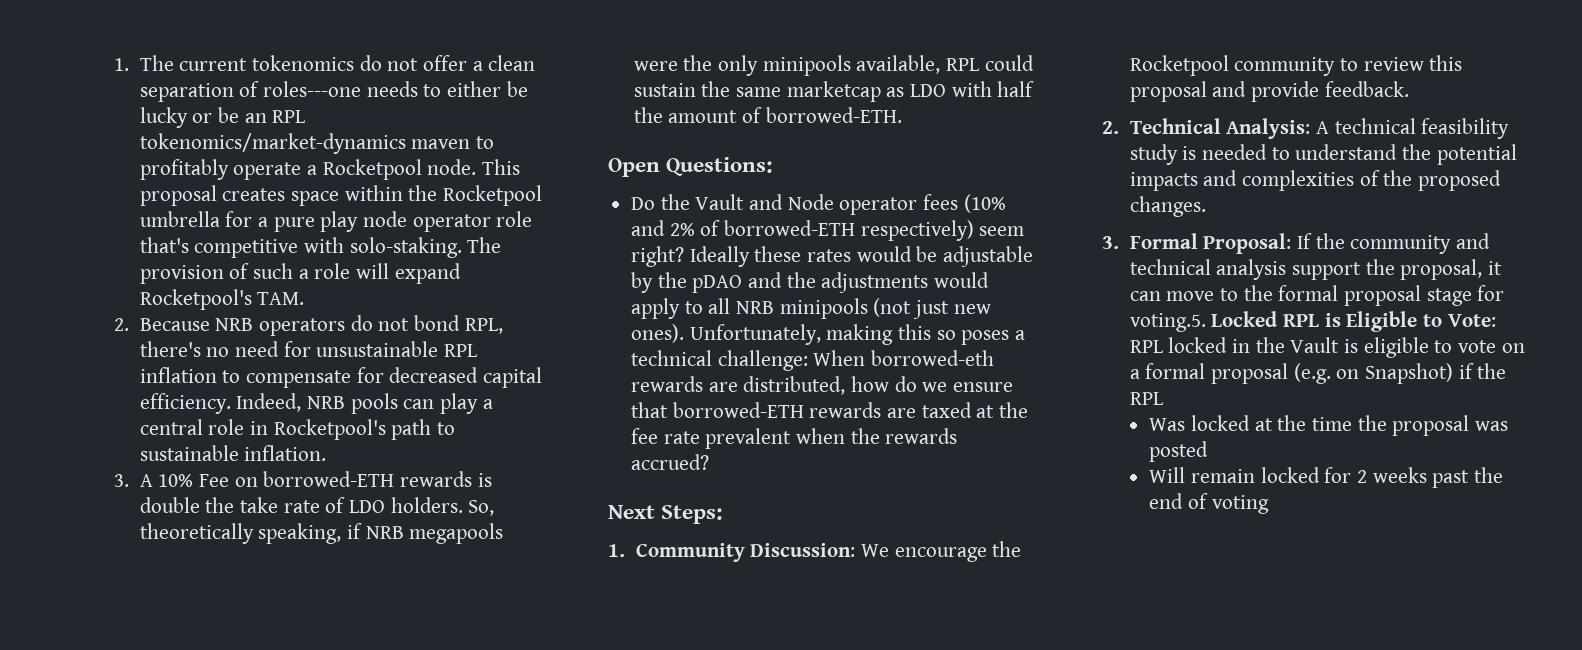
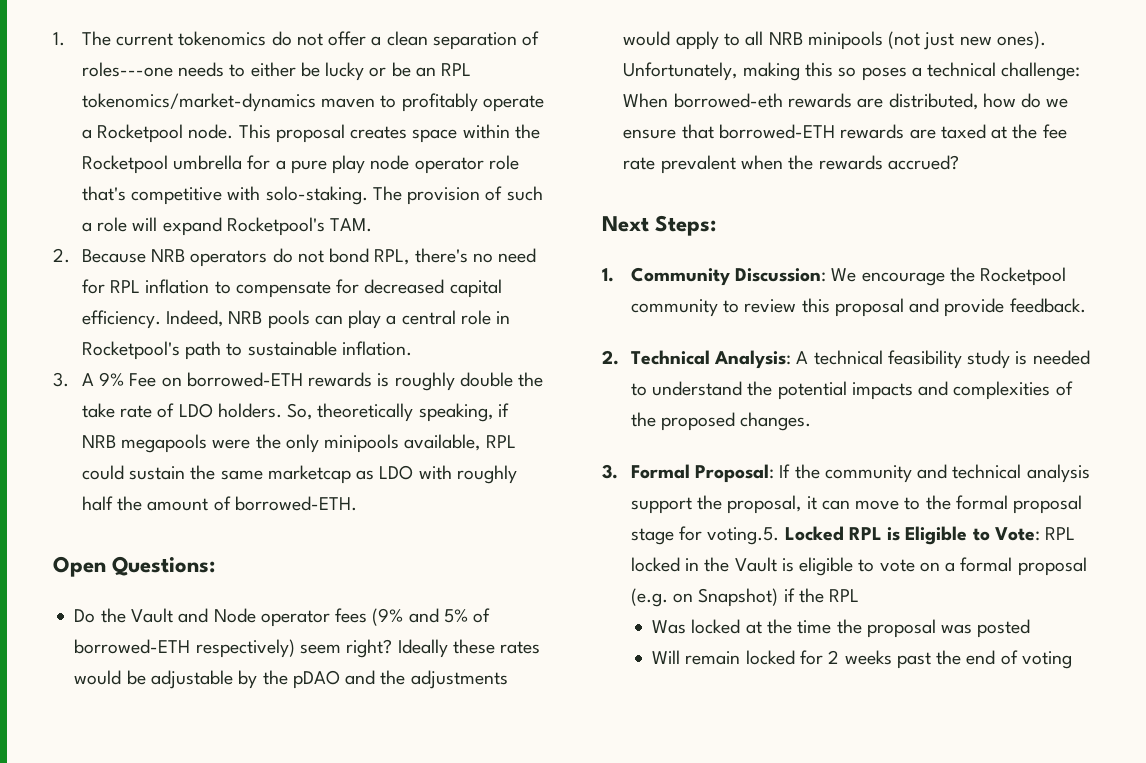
- 2. Because NRB operators do not bond RPL, there's no need for unsustainable RPL inflation to compensate for decreased capital efficiency.
+ 2. Because NRB operators do not bond RPL, there's no need for RPL inflation to compensate for decreased capital efficiency.
- 3. A 10% Fee on borrowed-ETH rewards is double the take rate of LDO holders.
+ 3. A 9% Fee on borrowed-ETH rewards is roughly double the take rate of LDO holders.
- So, theoretically speaking, if NRB megapools were the only minipools available, RPL could sustain the same marketcap as LDO with half the amount of borrowed-ETH.
+ So, theoretically speaking, if NRB megapools were the only minipools available, RPL could sustain the same marketcap as LDO with roughly half the amount of borrowed-ETH.
- Do the Vault and Node operator fees (10% and 2% of borrowed-ETH respectively) seem right?
+ Do the Vault and Node operator fees (9% and 5% of borrowed-ETH respectively) seem right?

